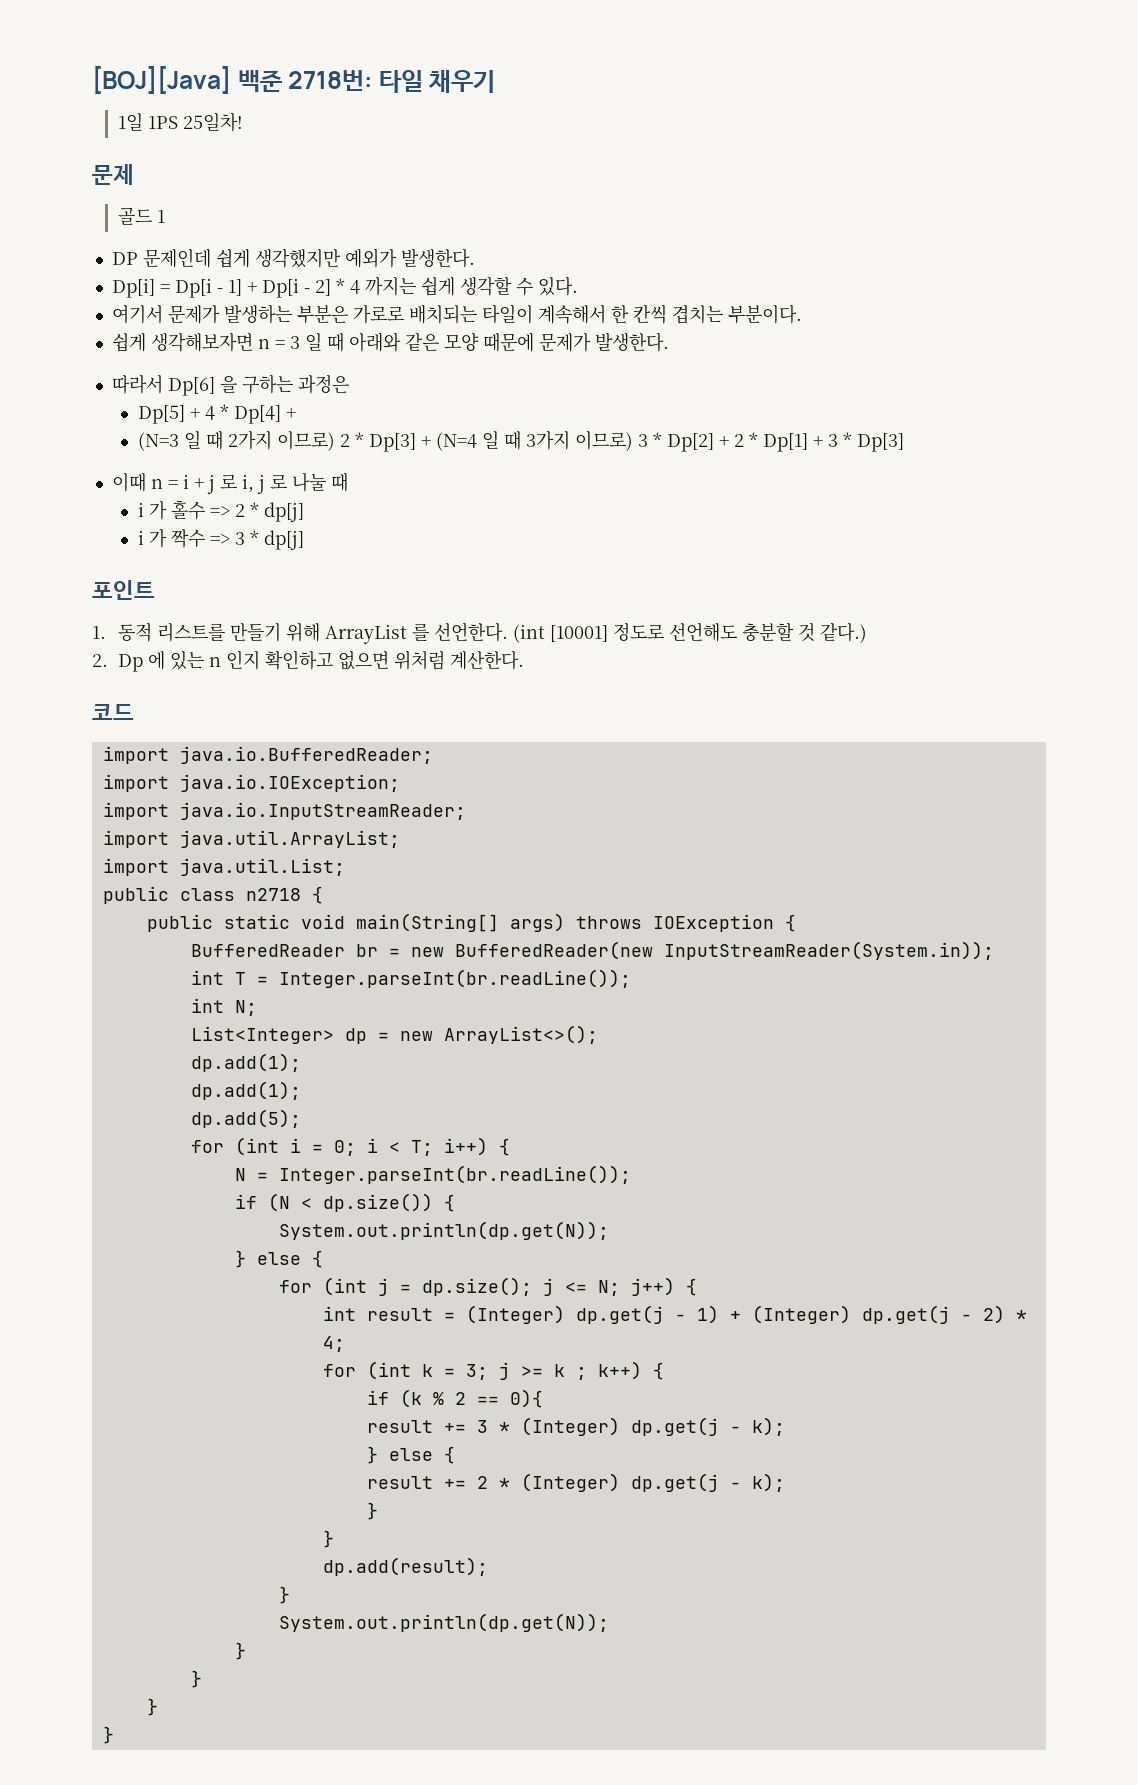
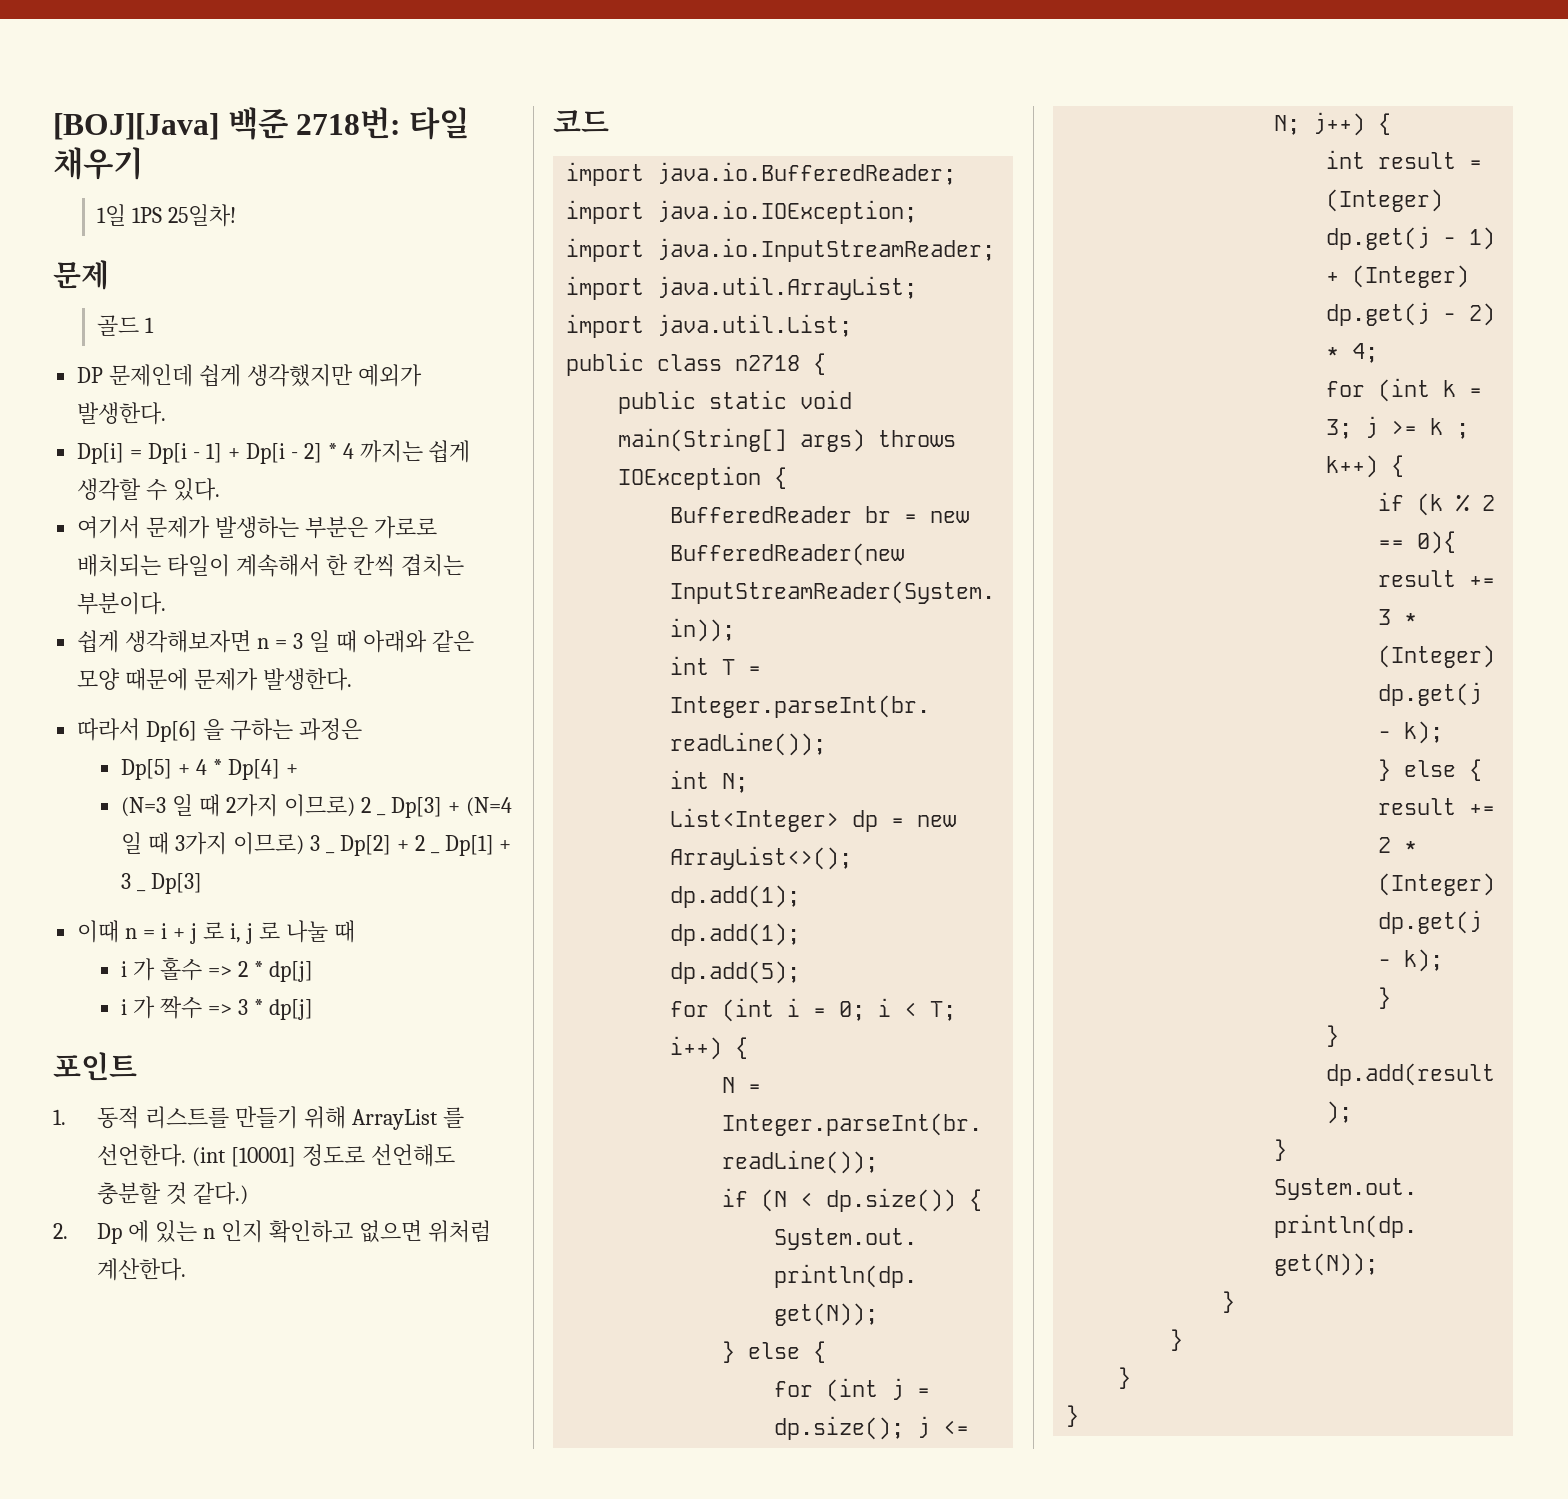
- (N=3 일 때 2가지 이므로) 2 * Dp[3] + (N=4 일 때 3가지 이므로) 3 * Dp[2] + 2 * Dp[1] + 3 * Dp[3]
+ (N=3 일 때 2가지 이므로) 2 _ Dp[3] + (N=4 일 때 3가지 이므로) 3 _ Dp[2] + 2 _ Dp[1] + 3 _ Dp[3]

